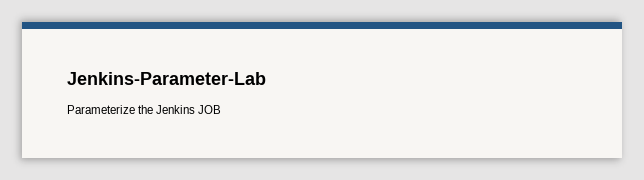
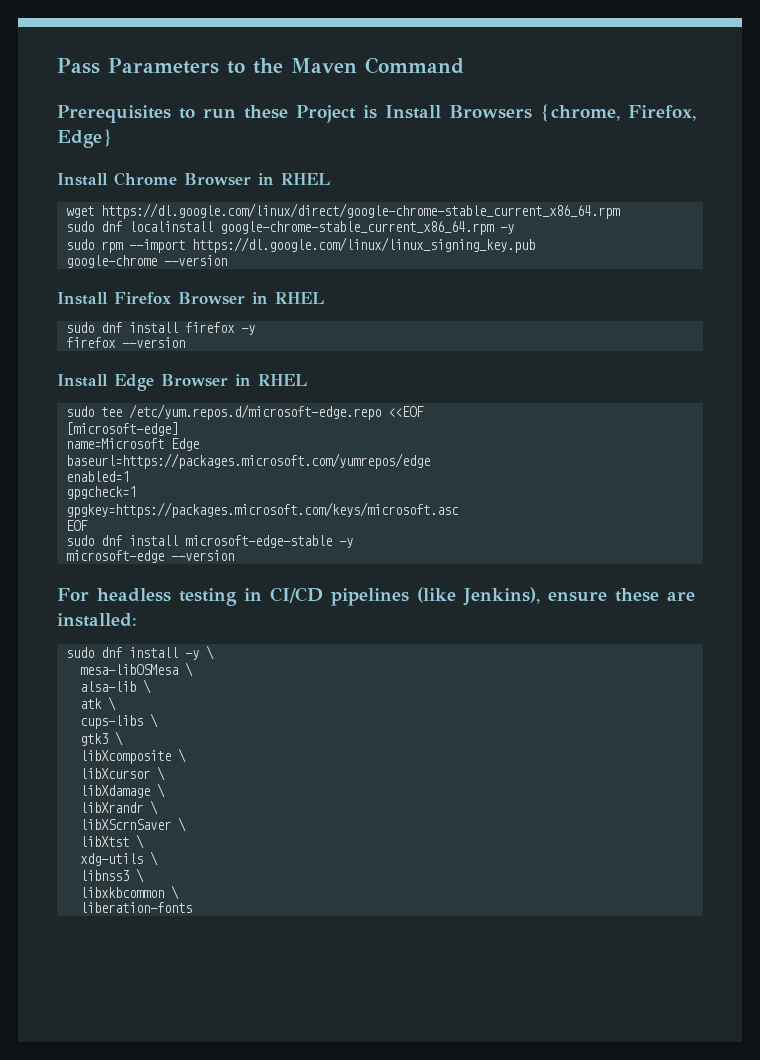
- Jenkins-Parameter-Lab
- Parameterize the Jenkins JOB
+ Pass Parameters to the Maven Command
+ Prerequisites to run these Project is Install Browsers {chrome, Firefox, Edge}
+ Install Chrome Browser in RHEL
+ wget https://dl.google.com/linux/direct/google-chrome-stable_current_x86_64.rpm
+ sudo dnf localinstall google-chrome-stable_current_x86_64.rpm -y
+ sudo rpm --import https://dl.google.com/linux/linux_signing_key.pub
+ google-chrome --version
+ Install Firefox Browser in RHEL
+ sudo dnf install firefox -y
+ firefox --version
+ Install Edge Browser in RHEL
+ sudo tee /etc/yum.repos.d/microsoft-edge.repo <<EOF
+ [microsoft-edge]
+ name=Microsoft Edge
+ baseurl=https://packages.microsoft.com/yumrepos/edge
+ enabled=1
+ gpgcheck=1
+ gpgkey=https://packages.microsoft.com/keys/microsoft.asc
+ EOF
+ sudo dnf install microsoft-edge-stable -y
+ microsoft-edge --version
+ For headless testing in CI/CD pipelines (like Jenkins), ensure these are installed:
+ sudo dnf install -y \
+ mesa-libOSMesa \
+ alsa-lib \
+ atk \
+ cups-libs \
+ gtk3 \
+ libXcomposite \
+ libXcursor \
+ libXdamage \
+ libXrandr \
+ libXScrnSaver \
+ libXtst \
+ xdg-utils \
+ libnss3 \
+ libxkbcommon \
+ liberation-fonts

